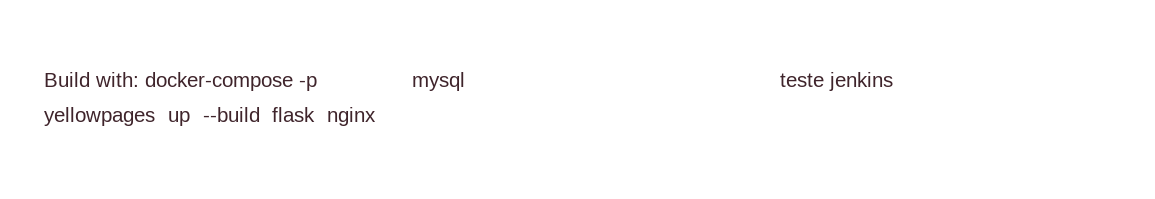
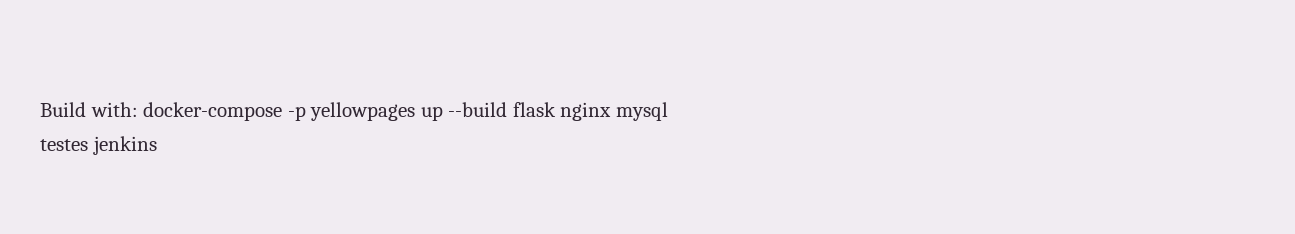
- teste jenkins
+ testes jenkins

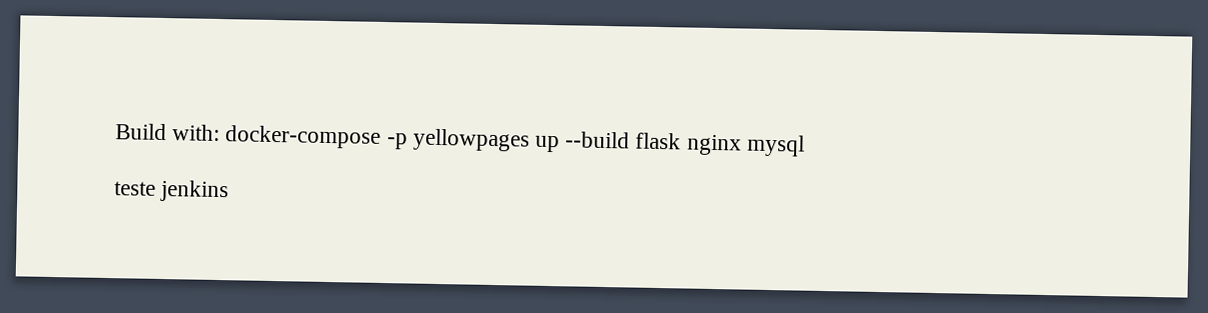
- testes jenkins
+ teste jenkins

